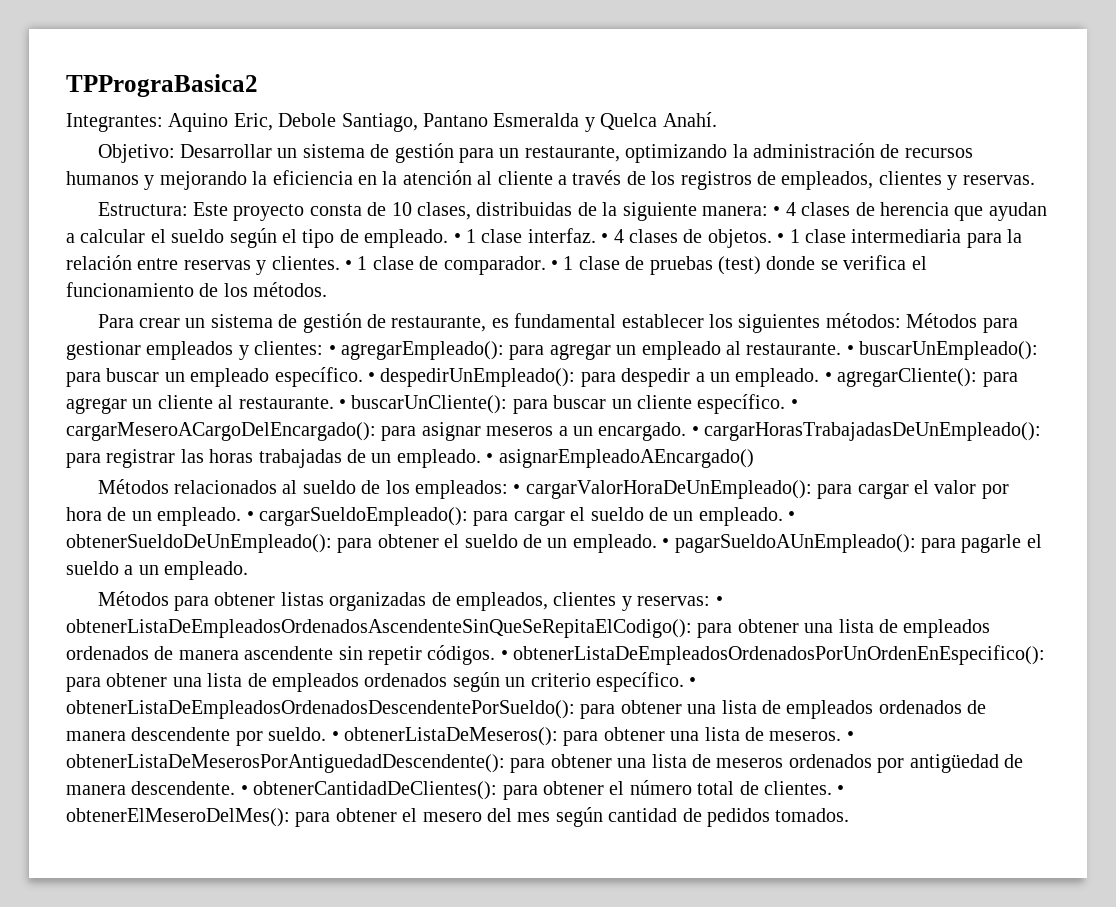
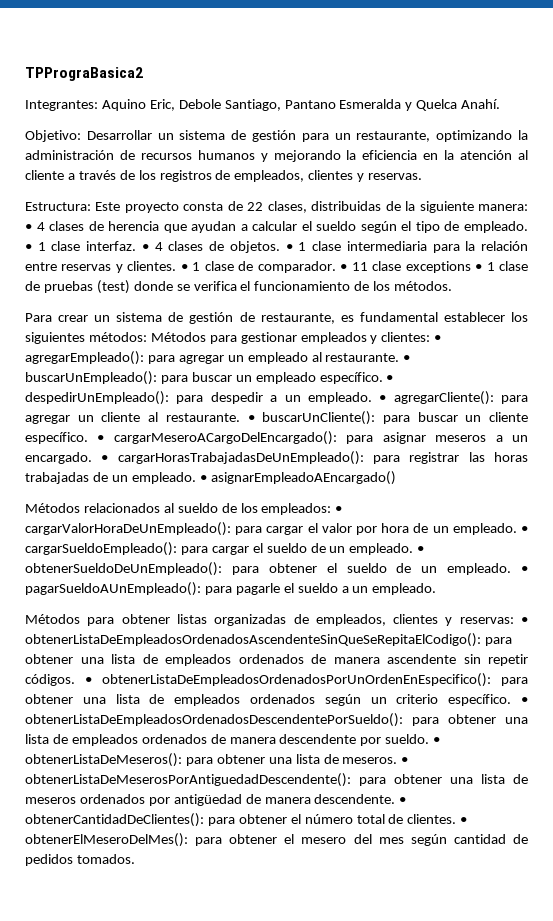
- Estructura: Este proyecto consta de 10 clases, distribuidas de la siguiente manera: • 4 clases de herencia que ayudan a calcular el sueldo según el tipo de empleado.
+ Estructura: Este proyecto consta de 22 clases, distribuidas de la siguiente manera: • 4 clases de herencia que ayudan a calcular el sueldo según el tipo de empleado.
- • 1 clase de pruebas (test) donde se verifica el funcionamiento de los métodos.
+ • 11 clase exceptions • 1 clase de pruebas (test) donde se verifica el funcionamiento de los métodos.

